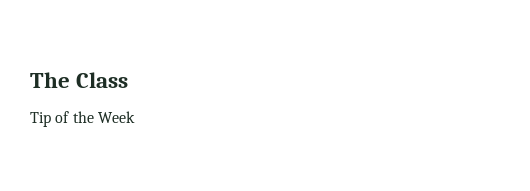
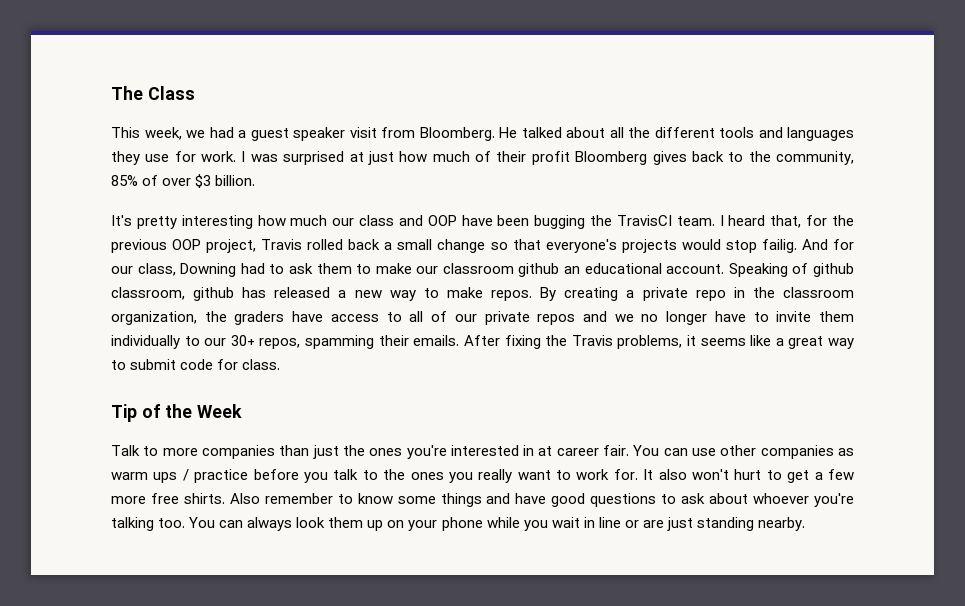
+ This week, we had a guest speaker visit from Bloomberg. He talked about all the different tools and languages they use for work. I was surprised at just how much of their profit Bloomberg gives back to the community, 85% of over $3 billion.
+ It's pretty interesting how much our class and OOP have been bugging the TravisCI team. I heard that, for the previous OOP project, Travis rolled back a small change so that everyone's projects would stop failig. And for our class, Downing had to ask them to make our classroom github an educational account. Speaking of github classroom, github has released a new way to make repos. By creating a private repo in the classroom organization, the graders have access to all of our private repos and we no longer have to invite them individually to our 30+ repos, spamming their emails. After fixing the Travis problems, it seems like a great way to submit code for class.
  Tip of the Week
+ Talk to more companies than just the ones you're interested in at career fair. You can use other companies as warm ups / practice before you talk to the ones you really want to work for. It also won't hurt to get a few more free shirts. Also remember to know some things and have good questions to ask about whoever you're talking too. You can always look them up on your phone while you wait in line or are just standing nearby.

